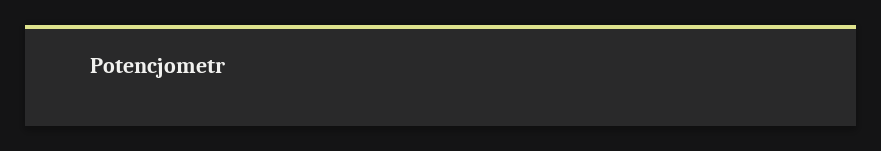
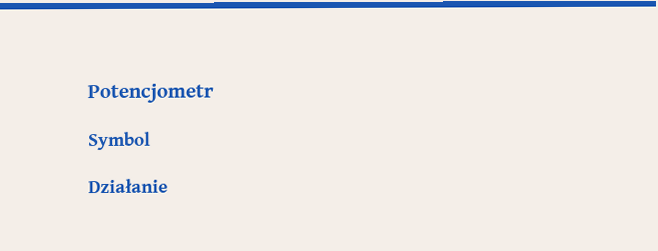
+ Symbol
+ Działanie

